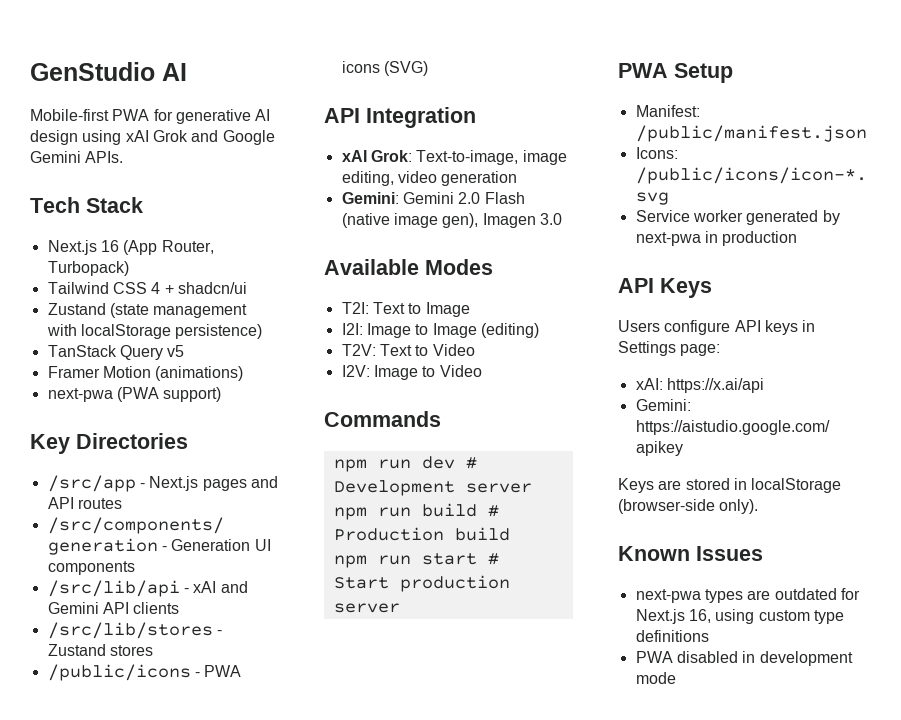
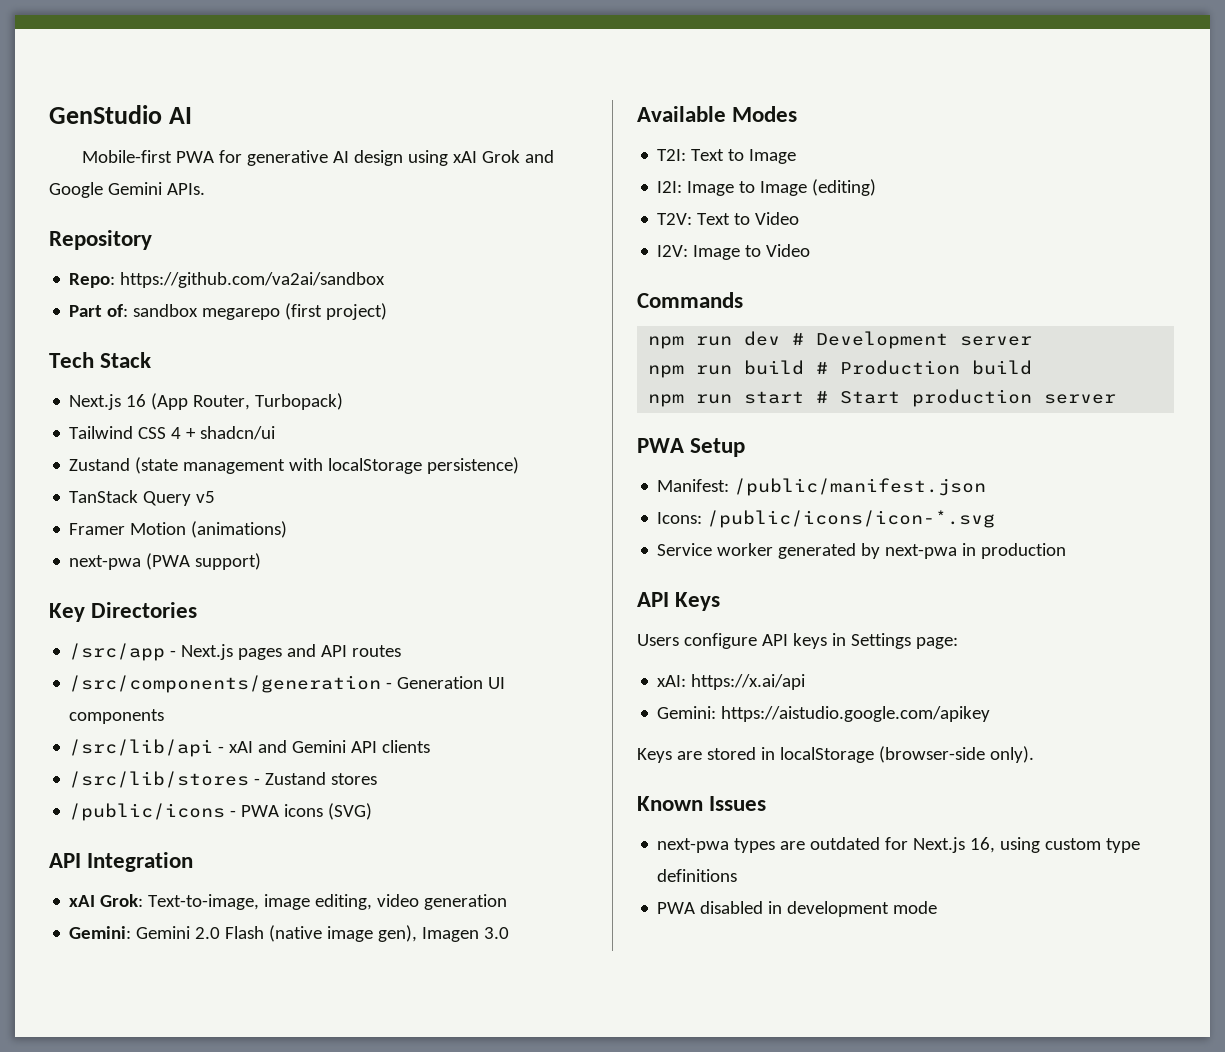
+ Repository
+ Repo: https://github.com/va2ai/sandbox
+ Part of: sandbox megarepo (first project)

